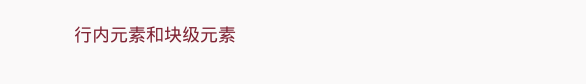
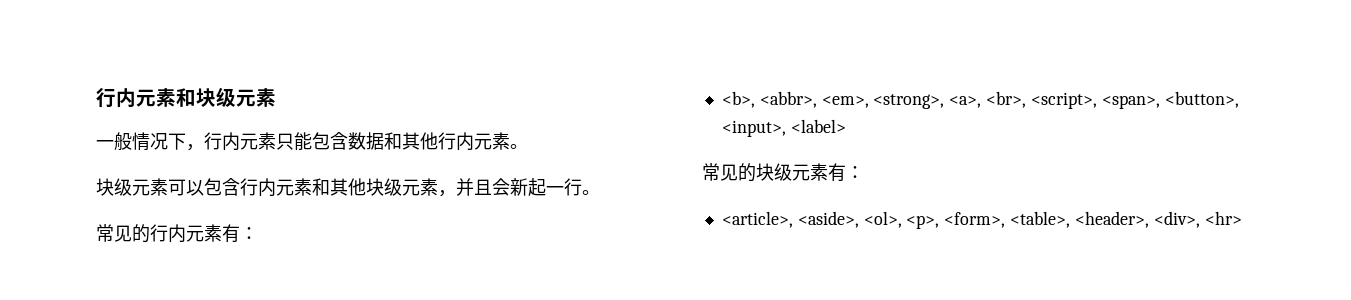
+ 一般情况下，行内元素只能包含数据和其他行内元素。
+ 块级元素可以包含行内元素和其他块级元素，并且会新起一行。
+ 常见的行内元素有：
+ <b>, <abbr>, <em>, <strong>, <a>, <br>, <script>, <span>, <button>, <input>, <label>
+ 常见的块级元素有：
+ <article>, <aside>, <ol>, <p>, <form>, <table>, <header>, <div>, <hr>

